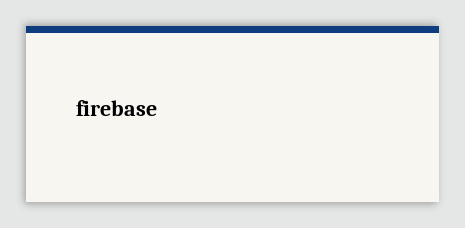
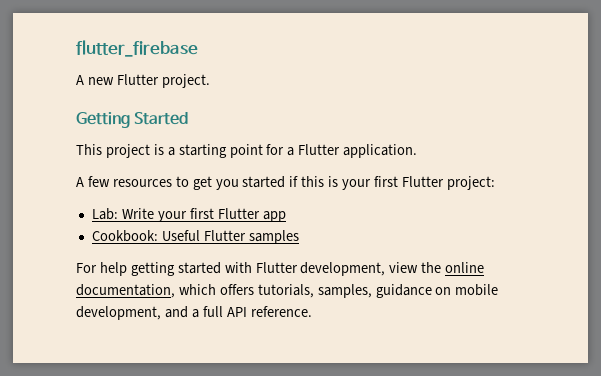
- firebase
+ flutter_firebase
+ A new Flutter project.
+ Getting Started
+ This project is a starting point for a Flutter application.
+ A few resources to get you started if this is your first Flutter project:
+ Lab: Write your first Flutter app
+ Cookbook: Useful Flutter samples
+ For help getting started with Flutter development, view the online documentation, which offers tutorials, samples, guidance on mobile development, and a full API reference.

